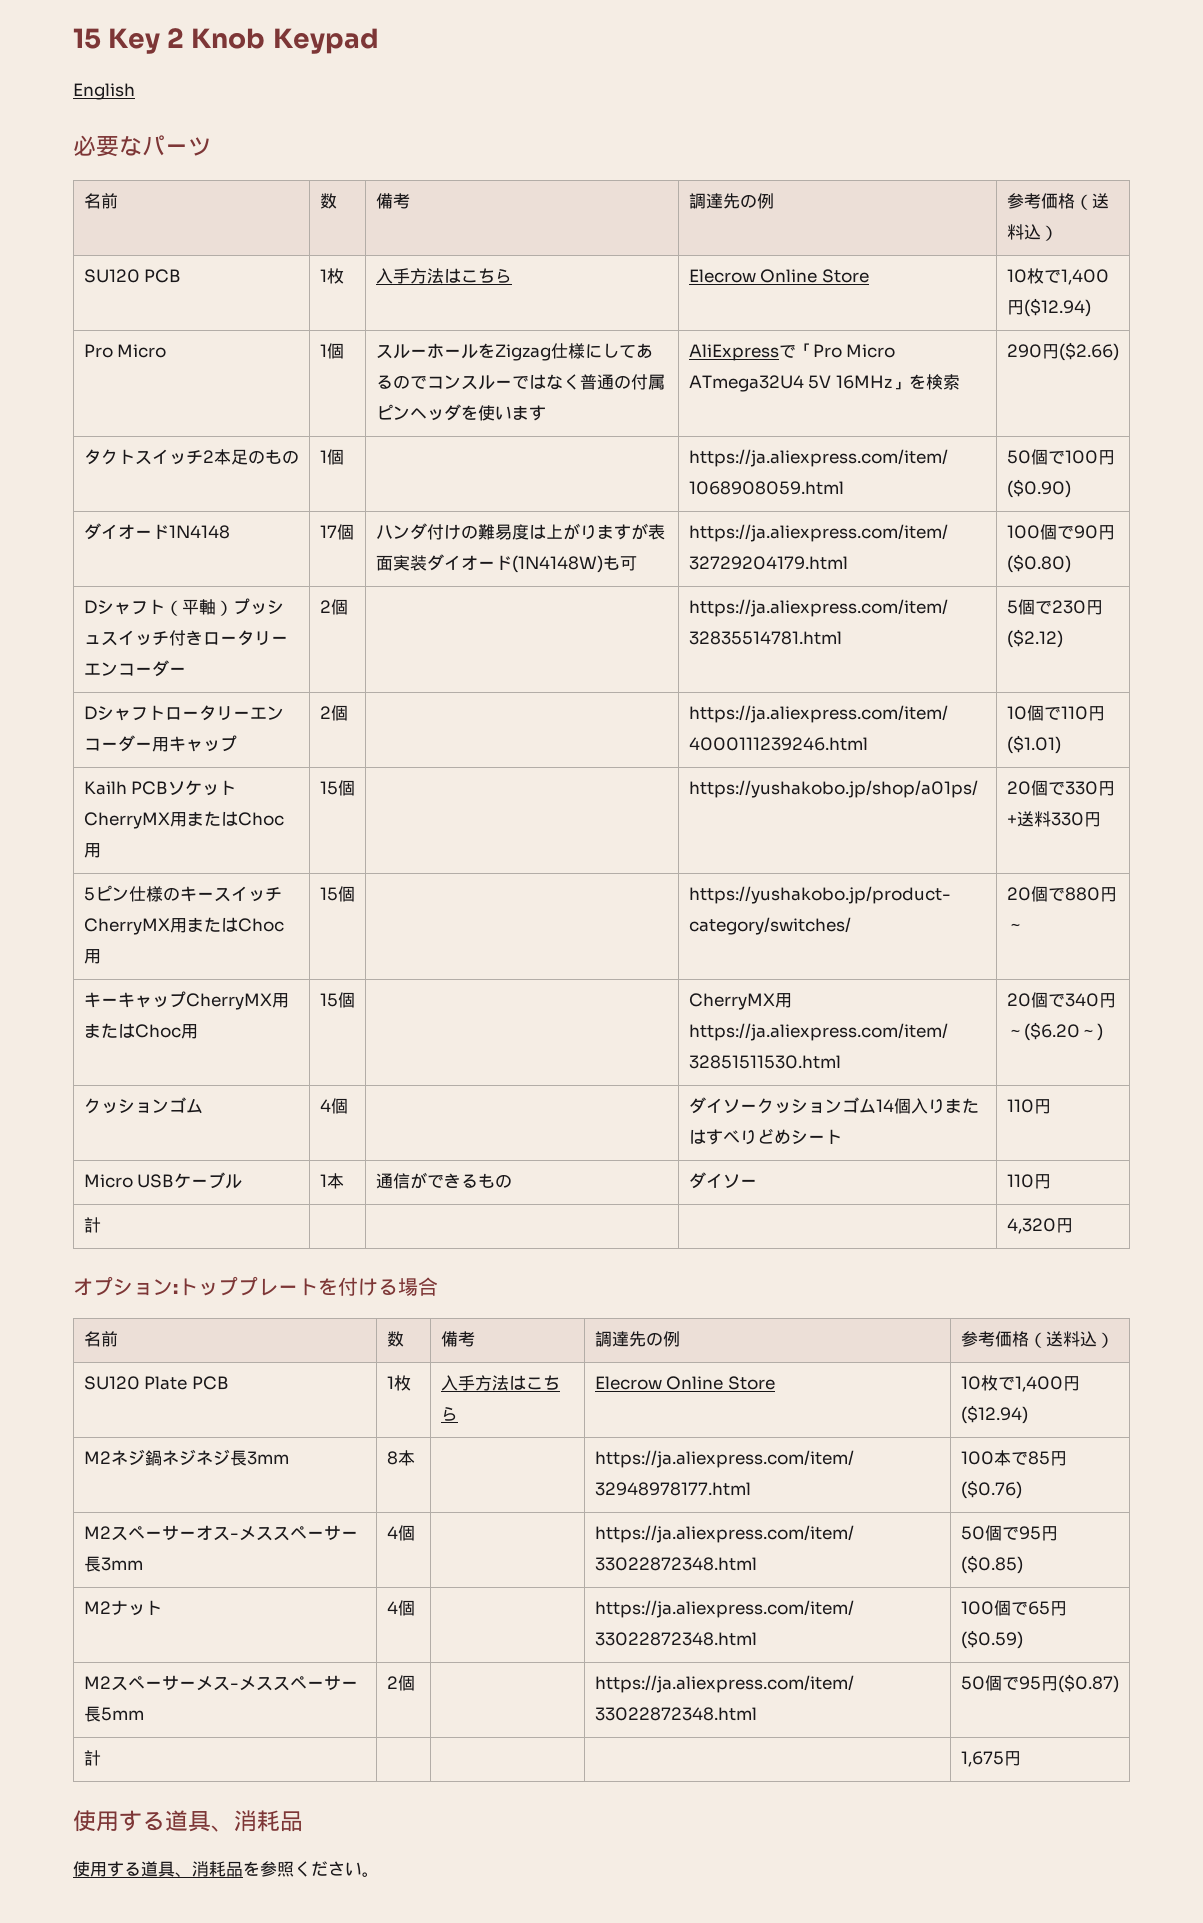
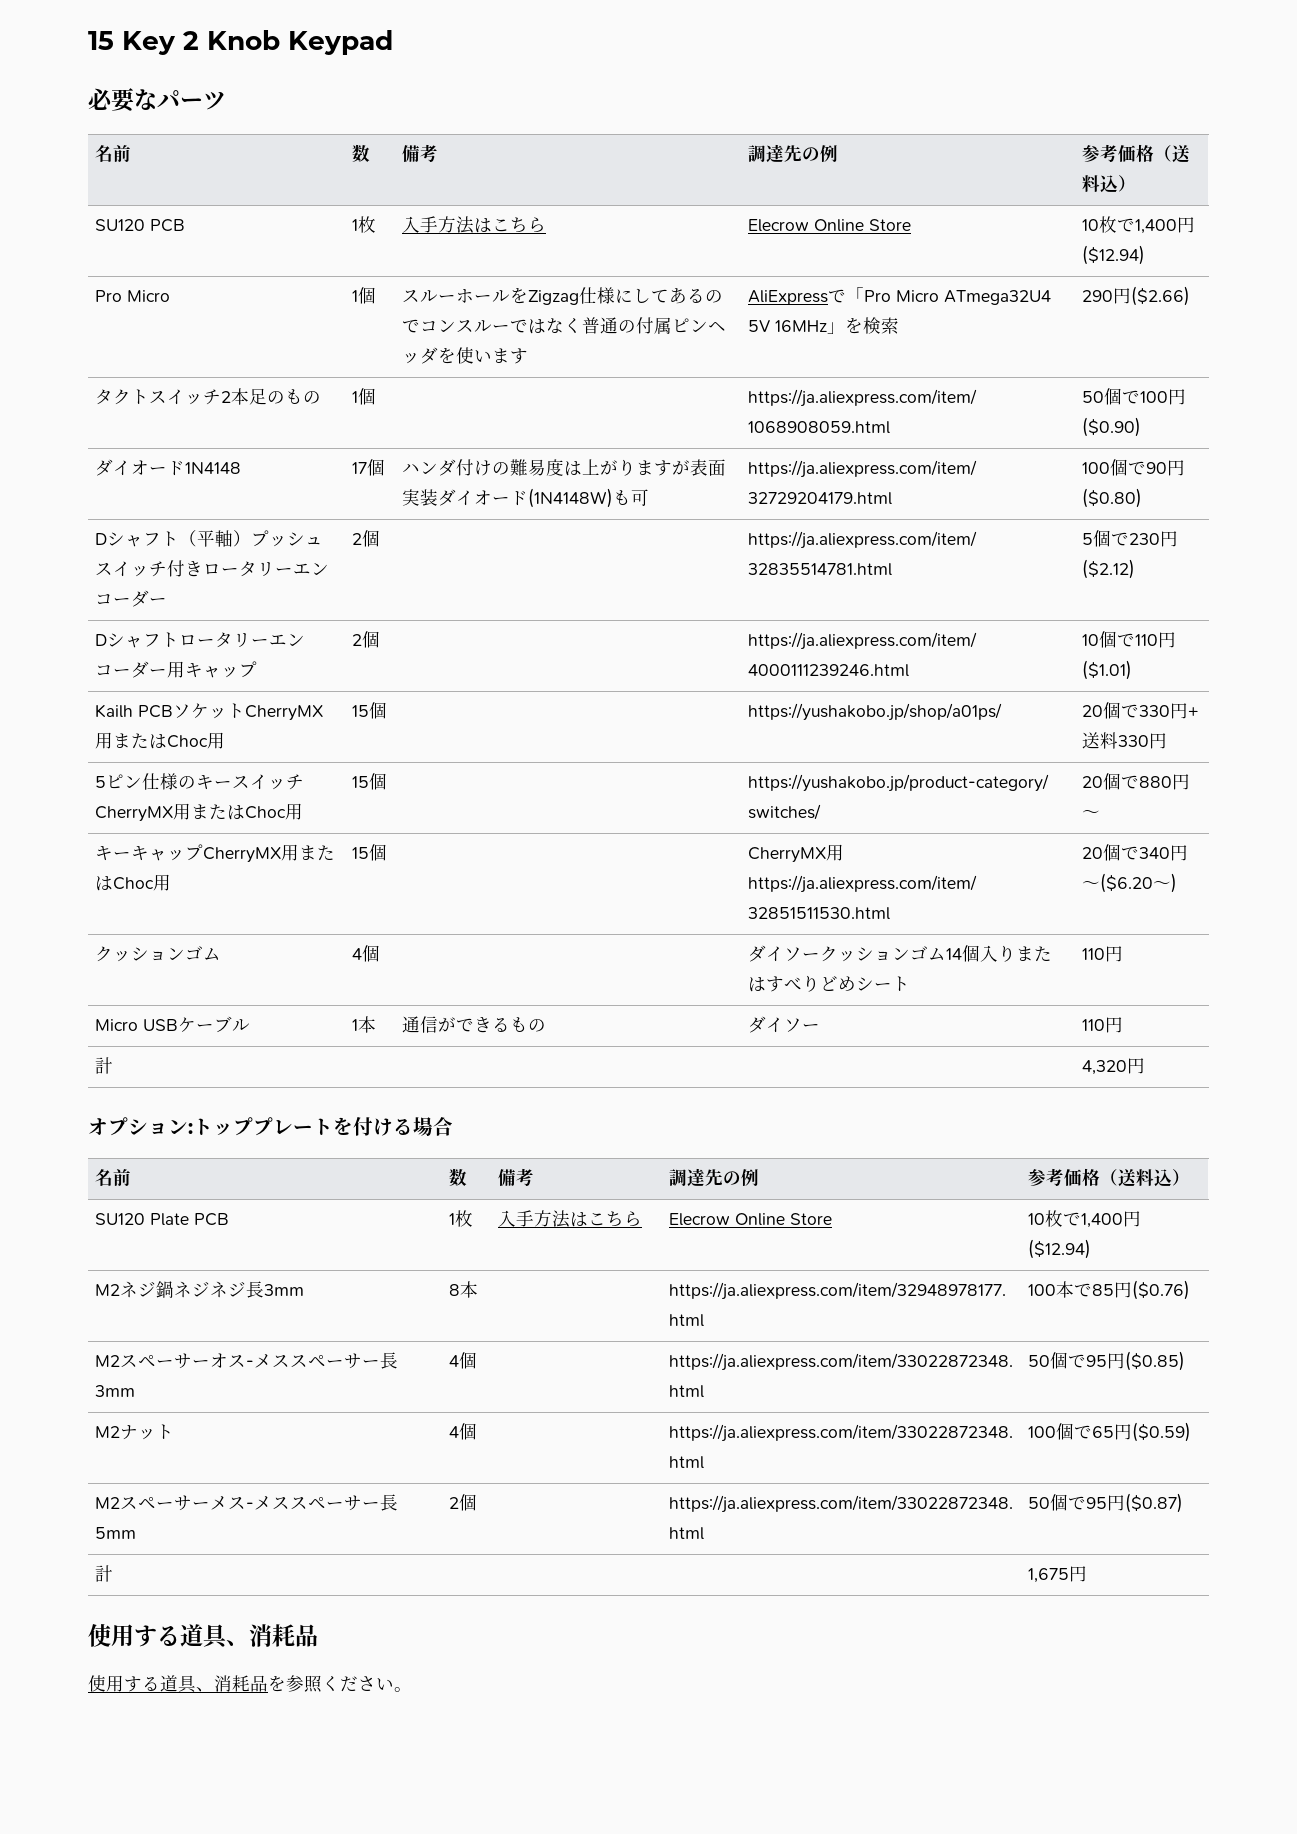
- English

